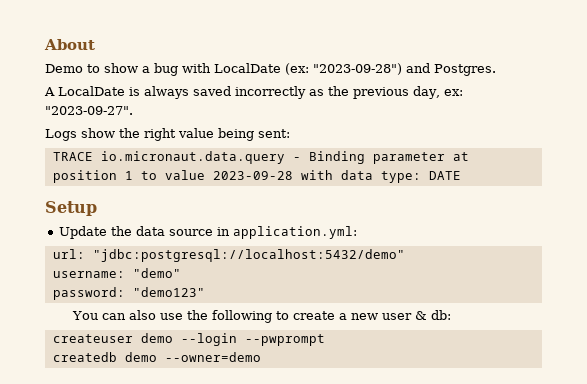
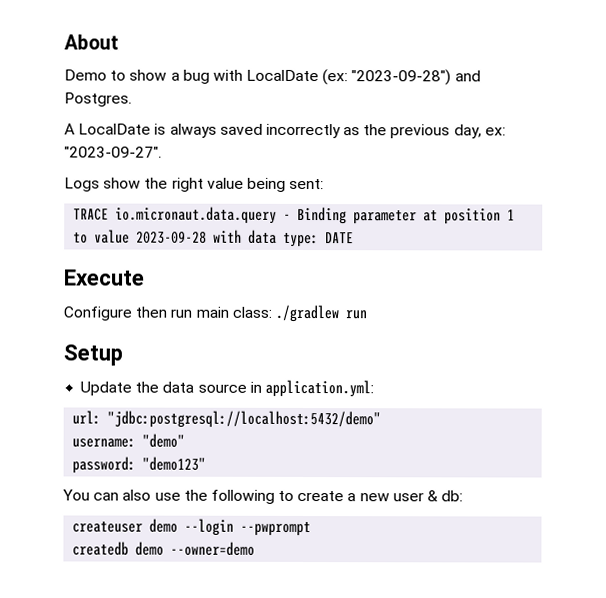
+ Execute
+ Configure then run main class: ./gradlew run

